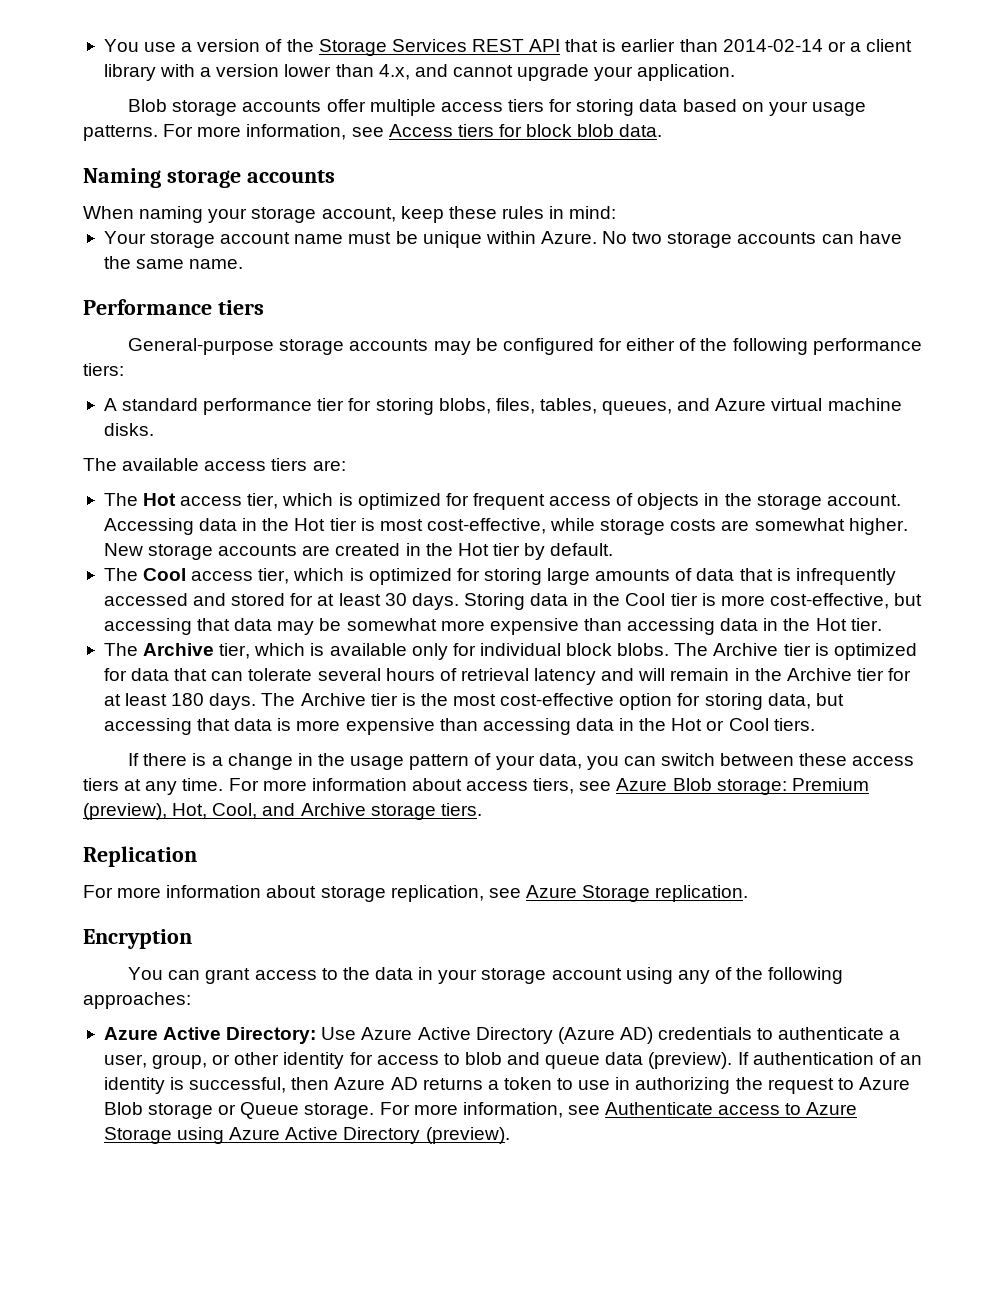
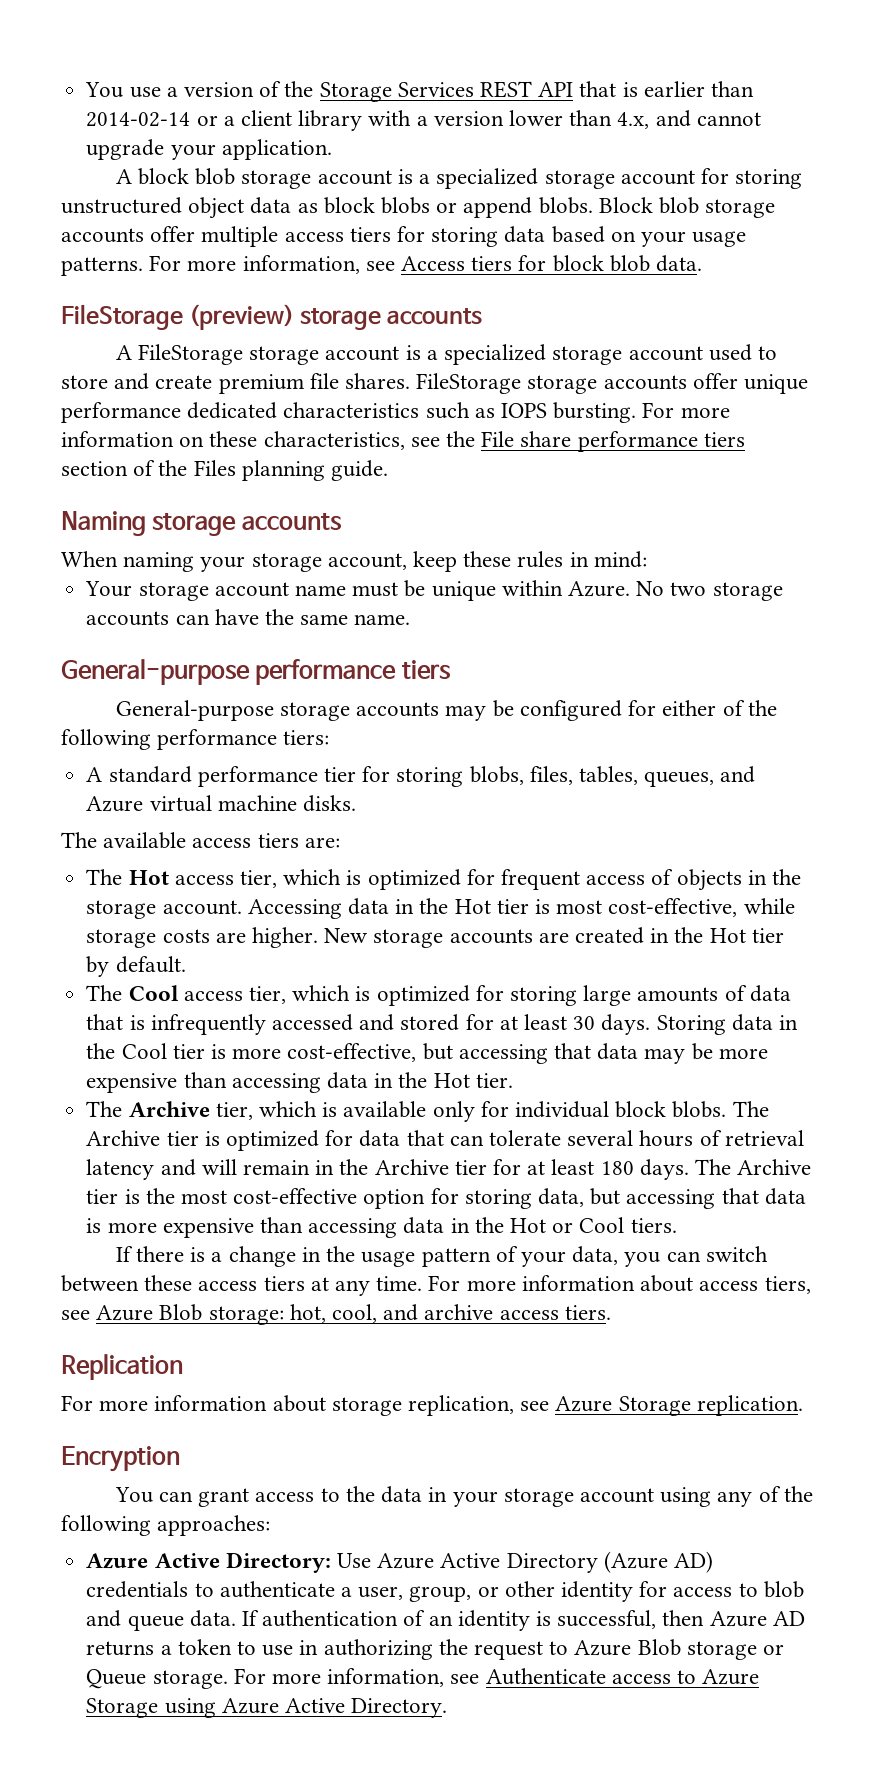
- Blob storage accounts offer multiple access tiers for storing data based on your usage patterns.
+ A block blob storage account is a specialized storage account for storing unstructured object data as block blobs or append blobs. Block blob storage accounts offer multiple access tiers for storing data based on your usage patterns.
+ FileStorage (preview) storage accounts
+ A FileStorage storage account is a specialized storage account used to store and create premium file shares. FileStorage storage accounts offer unique performance dedicated characteristics such as IOPS bursting. For more information on these characteristics, see the File share performance tiers section of the Files planning guide.
- Performance tiers
+ General-purpose performance tiers
- Accessing data in the Hot tier is most cost-effective, while storage costs are somewhat higher.
+ Accessing data in the Hot tier is most cost-effective, while storage costs are higher.
- Storing data in the Cool tier is more cost-effective, but accessing that data may be somewhat more expensive than accessing data in the Hot tier.
+ Storing data in the Cool tier is more cost-effective, but accessing that data may be more expensive than accessing data in the Hot tier.
- For more information about access tiers, see Azure Blob storage: Premium (preview), Hot, Cool, and Archive storage tiers.
+ For more information about access tiers, see Azure Blob storage: hot, cool, and archive access tiers.
- Azure Active Directory: Use Azure Active Directory (Azure AD) credentials to authenticate a user, group, or other identity for access to blob and queue data (preview).
+ Azure Active Directory: Use Azure Active Directory (Azure AD) credentials to authenticate a user, group, or other identity for access to blob and queue data.
- For more information, see Authenticate access to Azure Storage using Azure Active Directory (preview).
+ For more information, see Authenticate access to Azure Storage using Azure Active Directory.

